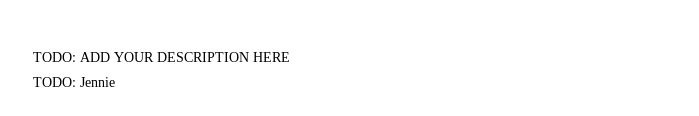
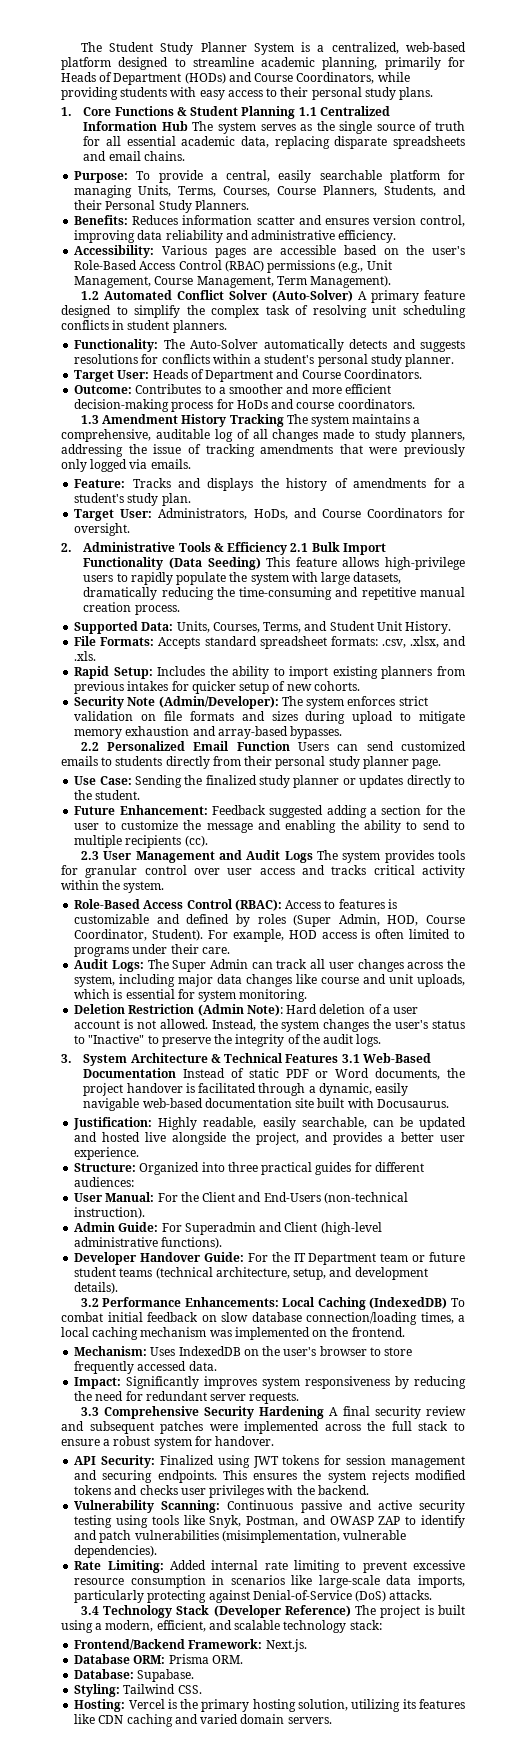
- TODO: ADD YOUR DESCRIPTION HERE
- TODO: Jennie
+ The Student Study Planner System is a centralized, web-based platform designed to streamline academic planning, primarily for Heads of Department (HODs) and Course Coordinators, while providing students with easy access to their personal study plans.
+ 1. Core Functions & Student Planning 1.1 Centralized Information Hub The system serves as the single source of truth for all essential academic data, replacing disparate spreadsheets and email chains.
+ Purpose: To provide a central, easily searchable platform for managing Units, Terms, Courses, Course Planners, Students, and their Personal Study Planners.
+ Benefits: Reduces information scatter and ensures version control, improving data reliability and administrative efficiency.
+ Accessibility: Various pages are accessible based on the user's Role-Based Access Control (RBAC) permissions (e.g., Unit Management, Course Management, Term Management).
+ 1.2 Automated Conflict Solver (Auto-Solver) A primary feature designed to simplify the complex task of resolving unit scheduling conflicts in student planners.
+ Functionality: The Auto-Solver automatically detects and suggests resolutions for conflicts within a student's personal study planner.
+ Target User: Heads of Department and Course Coordinators.
+ Outcome: Contributes to a smoother and more efficient decision-making process for HoDs and course coordinators.
+ 1.3 Amendment History Tracking The system maintains a comprehensive, auditable log of all changes made to study planners, addressing the issue of tracking amendments that were previously only logged via emails.
+ Feature: Tracks and displays the history of amendments for a student's study plan.
+ Target User: Administrators, HoDs, and Course Coordinators for oversight.
+ 2. Administrative Tools & Efficiency 2.1 Bulk Import Functionality (Data Seeding) This feature allows high-privilege users to rapidly populate the system with large datasets, dramatically reducing the time-consuming and repetitive manual creation process.
+ Supported Data: Units, Courses, Terms, and Student Unit History.
+ File Formats: Accepts standard spreadsheet formats: .csv, .xlsx, and .xls.
+ Rapid Setup: Includes the ability to import existing planners from previous intakes for quicker setup of new cohorts.
+ Security Note (Admin/Developer): The system enforces strict validation on file formats and sizes during upload to mitigate memory exhaustion and array-based bypasses.
+ 2.2 Personalized Email Function Users can send customized emails to students directly from their personal study planner page.
+ Use Case: Sending the finalized study planner or updates directly to the student.
+ Future Enhancement: Feedback suggested adding a section for the user to customize the message and enabling the ability to send to multiple recipients (cc).
+ 2.3 User Management and Audit Logs The system provides tools for granular control over user access and tracks critical activity within the system.
+ Role-Based Access Control (RBAC): Access to features is customizable and defined by roles (Super Admin, HOD, Course Coordinator, Student). For example, HOD access is often limited to programs under their care.
+ Audit Logs: The Super Admin can track all user changes across the system, including major data changes like course and unit uploads, which is essential for system monitoring.
+ Deletion Restriction (Admin Note): Hard deletion of a user account is not allowed. Instead, the system changes the user's status to "Inactive" to preserve the integrity of the audit logs.
+ 3. System Architecture & Technical Features 3.1 Web-Based Documentation Instead of static PDF or Word documents, the project handover is facilitated through a dynamic, easily navigable web-based documentation site built with Docusaurus.
+ Justification: Highly readable, easily searchable, can be updated and hosted live alongside the project, and provides a better user experience.
+ Structure: Organized into three practical guides for different audiences:
+ User Manual: For the Client and End-Users (non-technical instruction).
+ Admin Guide: For Superadmin and Client (high-level administrative functions).
+ Developer Handover Guide: For the IT Department team or future student teams (technical architecture, setup, and development details).
+ 3.2 Performance Enhancements: Local Caching (IndexedDB) To combat initial feedback on slow database connection/loading times, a local caching mechanism was implemented on the frontend.
+ Mechanism: Uses IndexedDB on the user's browser to store frequently accessed data.
+ Impact: Significantly improves system responsiveness by reducing the need for redundant server requests.
+ 3.3 Comprehensive Security Hardening A final security review and subsequent patches were implemented across the full stack to ensure a robust system for handover.
+ API Security: Finalized using JWT tokens for session management and securing endpoints. This ensures the system rejects modified tokens and checks user privileges with the backend.
+ Vulnerability Scanning: Continuous passive and active security testing using tools like Snyk, Postman, and OWASP ZAP to identify and patch vulnerabilities (misimplementation, vulnerable dependencies).
+ Rate Limiting: Added internal rate limiting to prevent excessive resource consumption in scenarios like large-scale data imports, particularly protecting against Denial-of-Service (DoS) attacks.
+ 3.4 Technology Stack (Developer Reference) The project is built using a modern, efficient, and scalable technology stack:
+ Frontend/Backend Framework: Next.js.
+ Database ORM: Prisma ORM.
+ Database: Supabase.
+ Styling: Tailwind CSS.
+ Hosting: Vercel is the primary hosting solution, utilizing its features like CDN caching and varied domain servers.

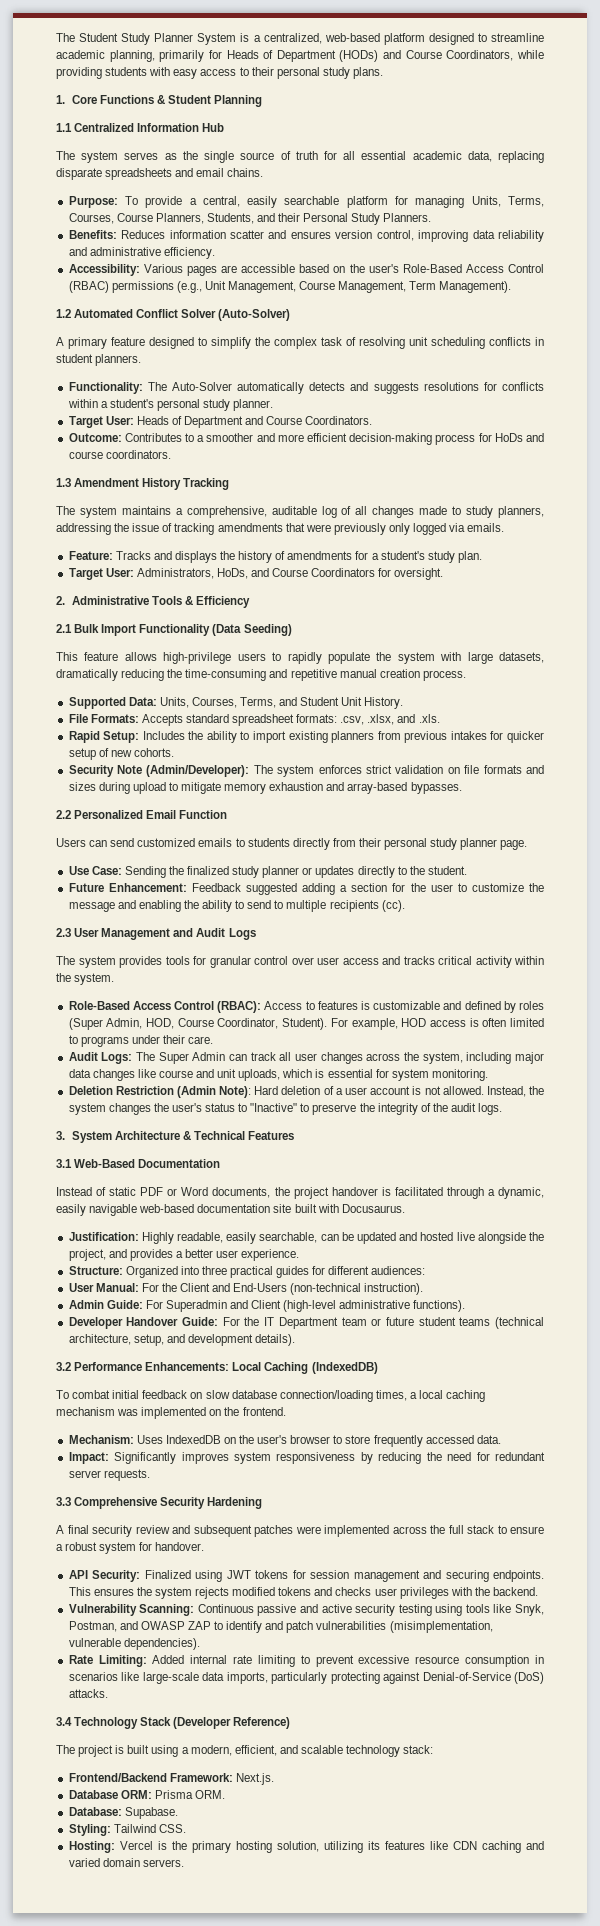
- 1. Core Functions & Student Planning 1.1 Centralized Information Hub The system serves as the single source of truth for all essential academic data, replacing disparate spreadsheets and email chains.
+ 1. Core Functions & Student Planning
+ 1.1 Centralized Information Hub
+ The system serves as the single source of truth for all essential academic data, replacing disparate spreadsheets and email chains.
- 1.2 Automated Conflict Solver (Auto-Solver) A primary feature designed to simplify the complex task of resolving unit scheduling conflicts in student planners.
+ 1.2 Automated Conflict Solver (Auto-Solver)
+ A primary feature designed to simplify the complex task of resolving unit scheduling conflicts in student planners.
- 1.3 Amendment History Tracking The system maintains a comprehensive, auditable log of all changes made to study planners, addressing the issue of tracking amendments that were previously only logged via emails.
+ 1.3 Amendment History Tracking
+ The system maintains a comprehensive, auditable log of all changes made to study planners, addressing the issue of tracking amendments that were previously only logged via emails.
- 2. Administrative Tools & Efficiency 2.1 Bulk Import Functionality (Data Seeding) This feature allows high-privilege users to rapidly populate the system with large datasets, dramatically reducing the time-consuming and repetitive manual creation process.
+ 2. Administrative Tools & Efficiency
+ 2.1 Bulk Import Functionality (Data Seeding)
+ This feature allows high-privilege users to rapidly populate the system with large datasets, dramatically reducing the time-consuming and repetitive manual creation process.
- 2.2 Personalized Email Function Users can send customized emails to students directly from their personal study planner page.
+ 2.2 Personalized Email Function
+ Users can send customized emails to students directly from their personal study planner page.
- 2.3 User Management and Audit Logs The system provides tools for granular control over user access and tracks critical activity within the system.
+ 2.3 User Management and Audit Logs
+ The system provides tools for granular control over user access and tracks critical activity within the system.
- 3. System Architecture & Technical Features 3.1 Web-Based Documentation Instead of static PDF or Word documents, the project handover is facilitated through a dynamic, easily navigable web-based documentation site built with Docusaurus.
+ 3. System Architecture & Technical Features
+ 3.1 Web-Based Documentation
+ Instead of static PDF or Word documents, the project handover is facilitated through a dynamic, easily navigable web-based documentation site built with Docusaurus.
- 3.2 Performance Enhancements: Local Caching (IndexedDB) To combat initial feedback on slow database connection/loading times, a local caching mechanism was implemented on the frontend.
+ 3.2 Performance Enhancements: Local Caching (IndexedDB)
+ To combat initial feedback on slow database connection/loading times, a local caching mechanism was implemented on the frontend.
- 3.3 Comprehensive Security Hardening A final security review and subsequent patches were implemented across the full stack to ensure a robust system for handover.
+ 3.3 Comprehensive Security Hardening
+ A final security review and subsequent patches were implemented across the full stack to ensure a robust system for handover.
- 3.4 Technology Stack (Developer Reference) The project is built using a modern, efficient, and scalable technology stack:
+ 3.4 Technology Stack (Developer Reference)
+ The project is built using a modern, efficient, and scalable technology stack:

